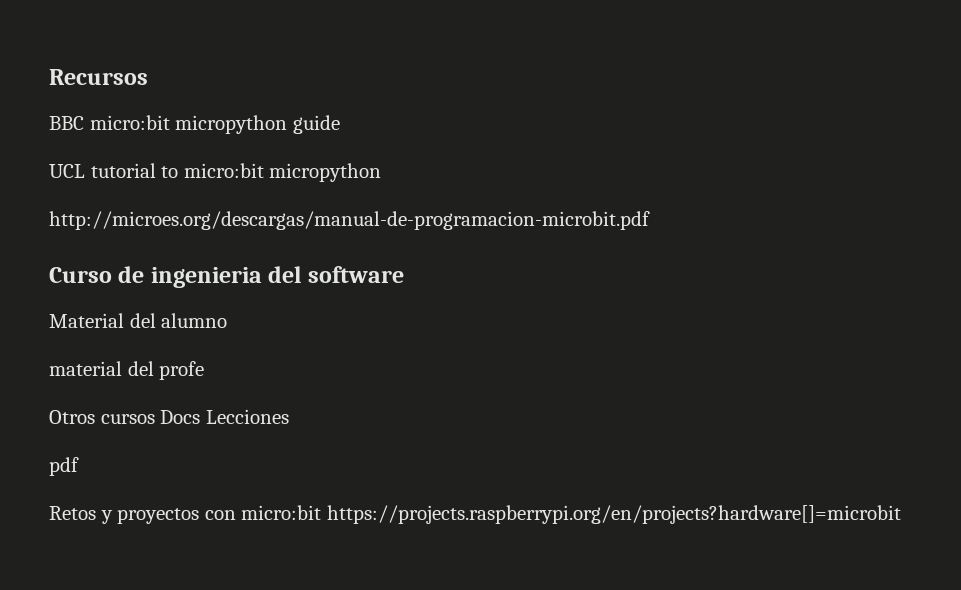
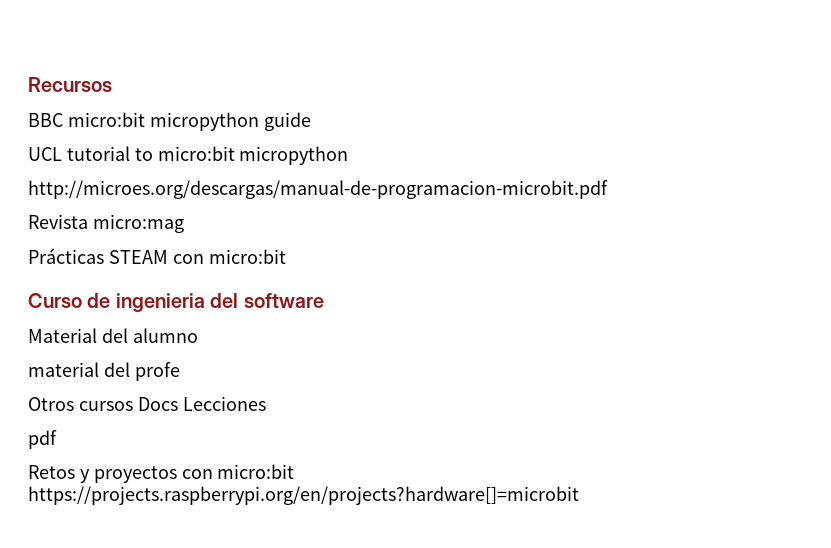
+ Revista micro:mag
+ Prácticas STEAM con micro:bit

